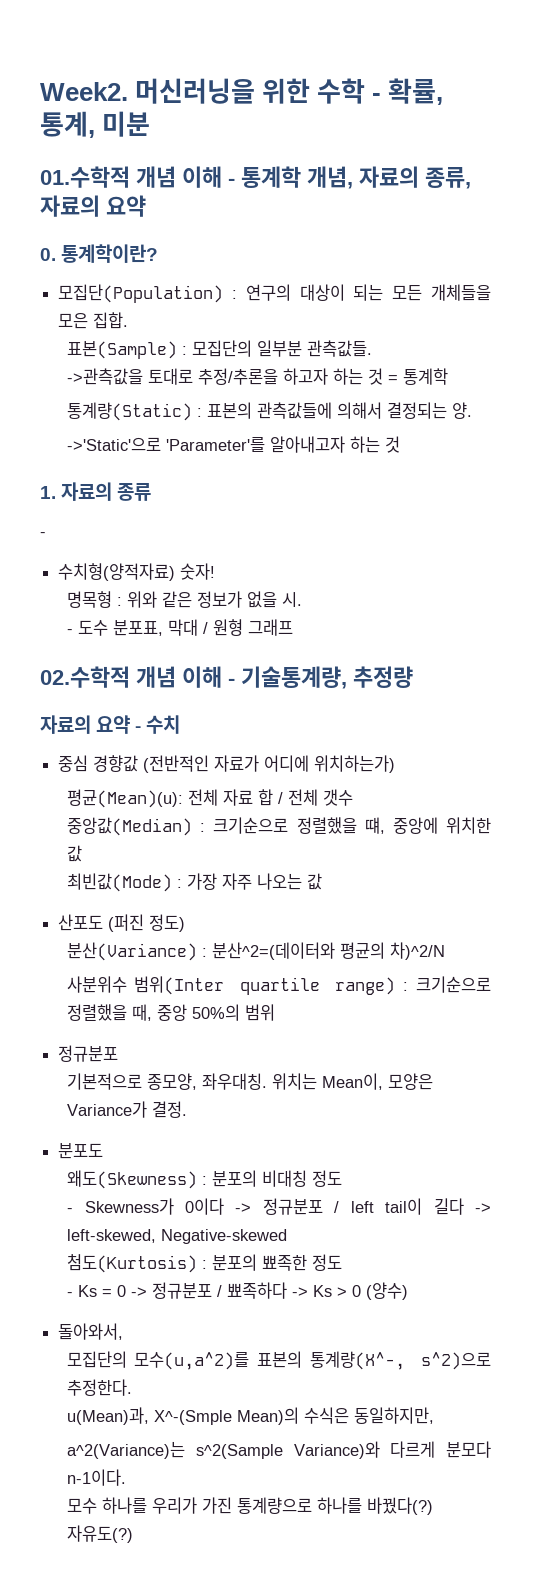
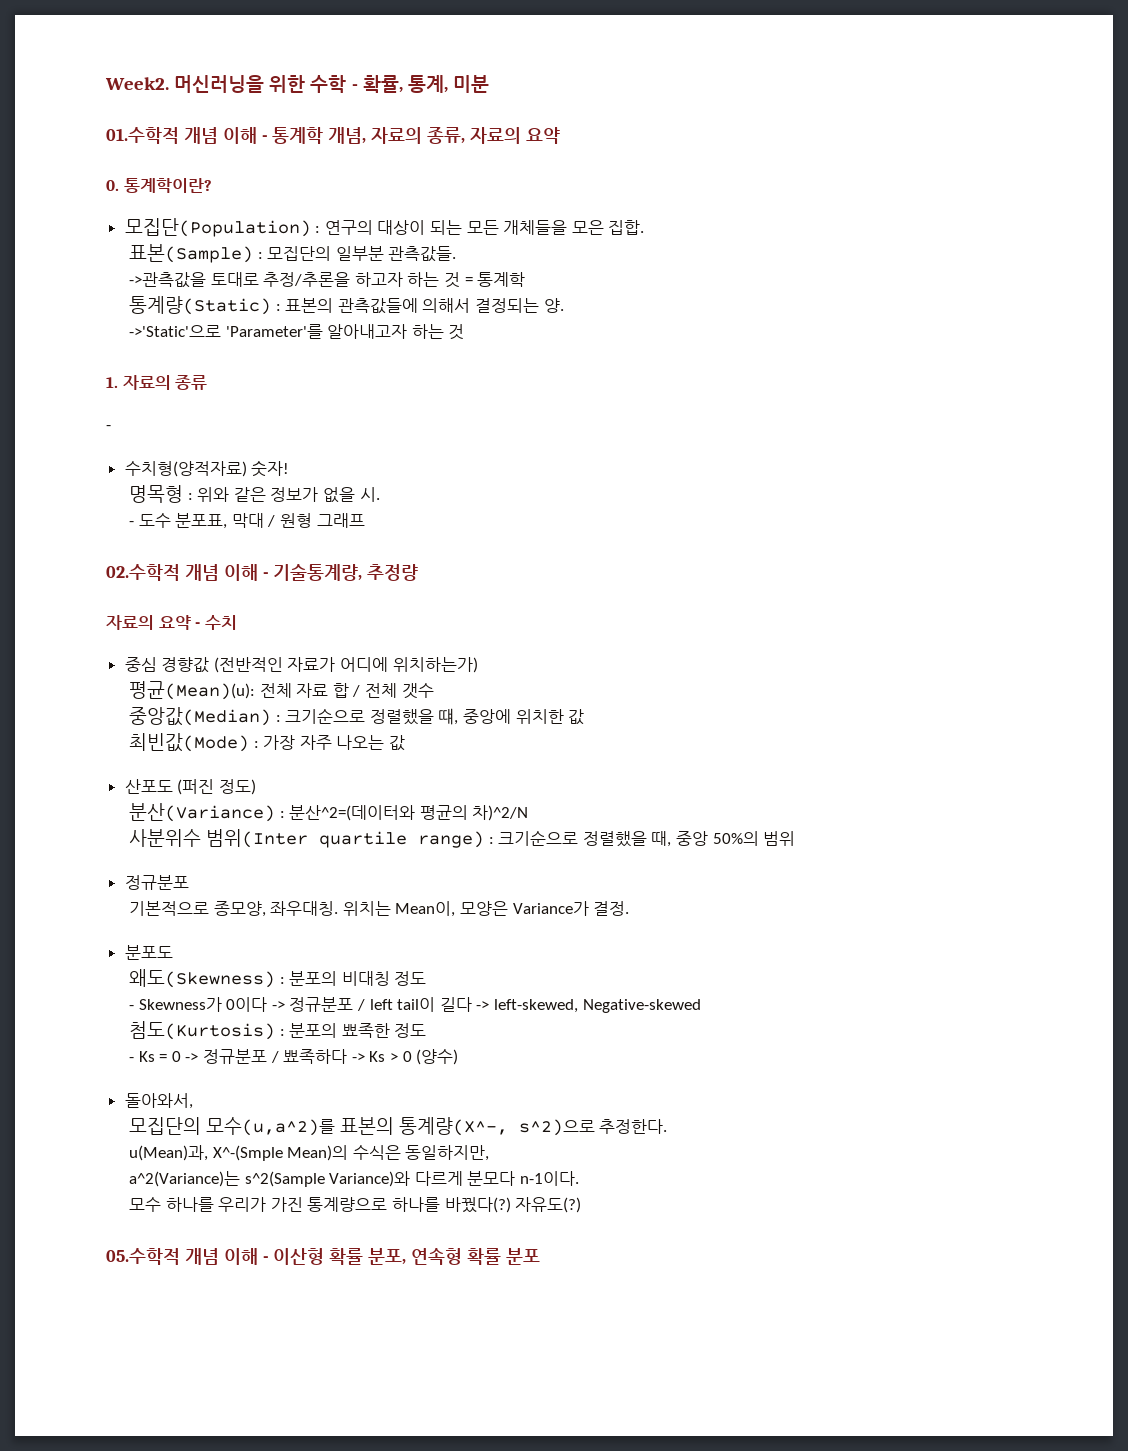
+ 05.수학적 개념 이해 - 이산형 확률 분포, 연속형 확률 분포

